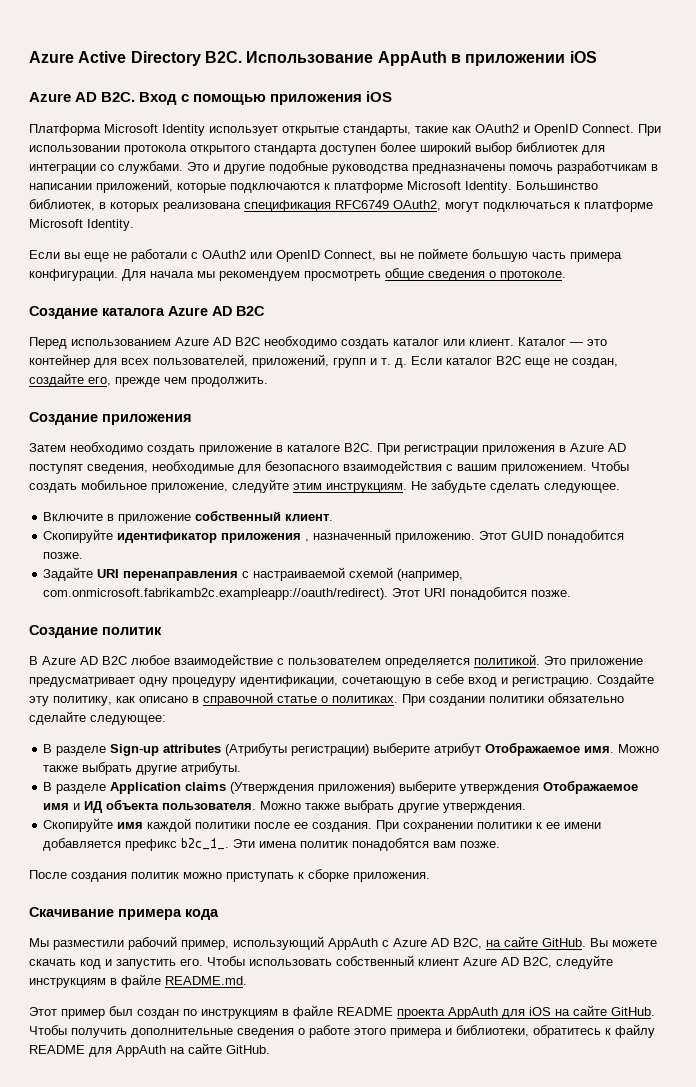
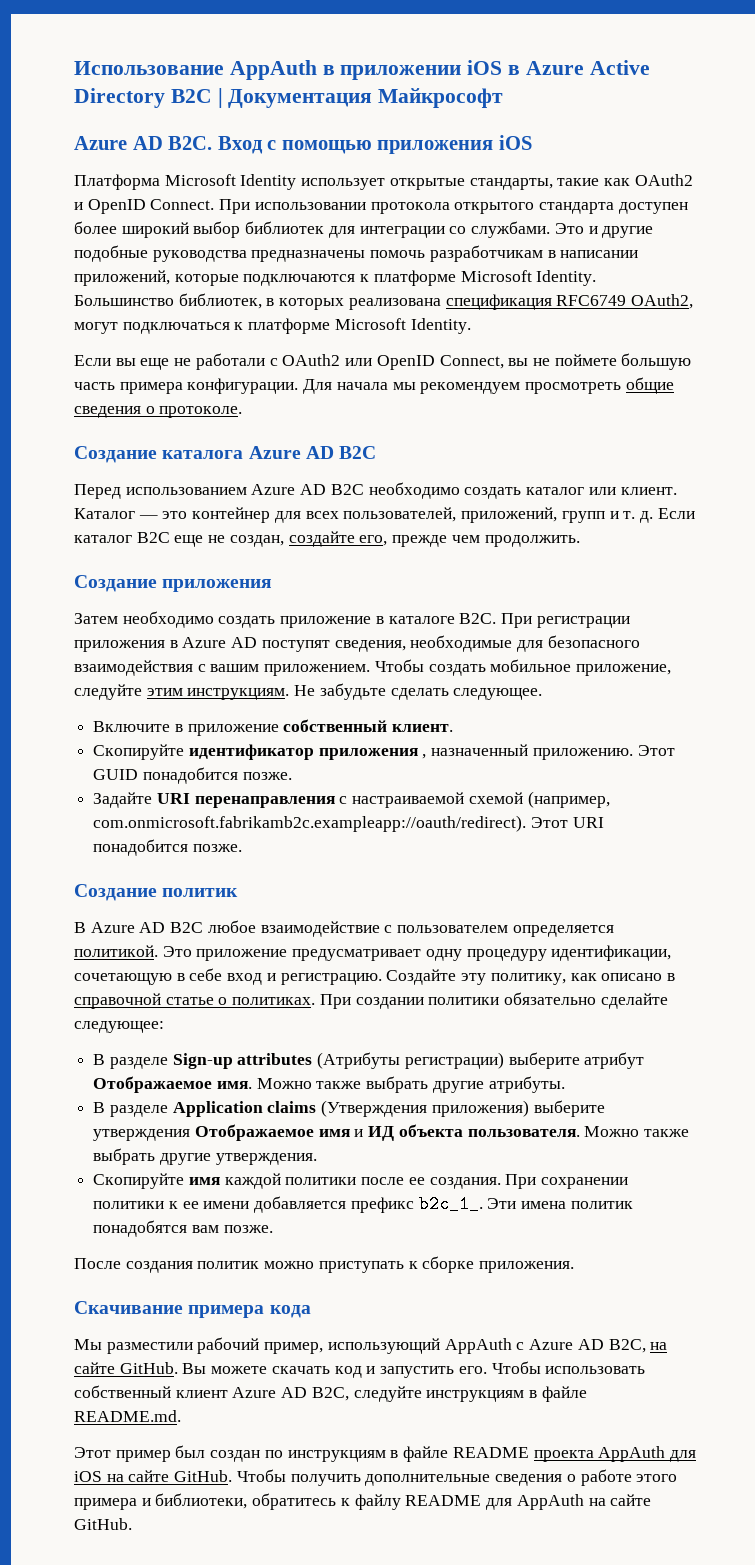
- Azure Active Directory B2C. Использование AppAuth в приложении iOS
+ Использование AppAuth в приложении iOS в Azure Active Directory B2C | Документация Майкрософт

